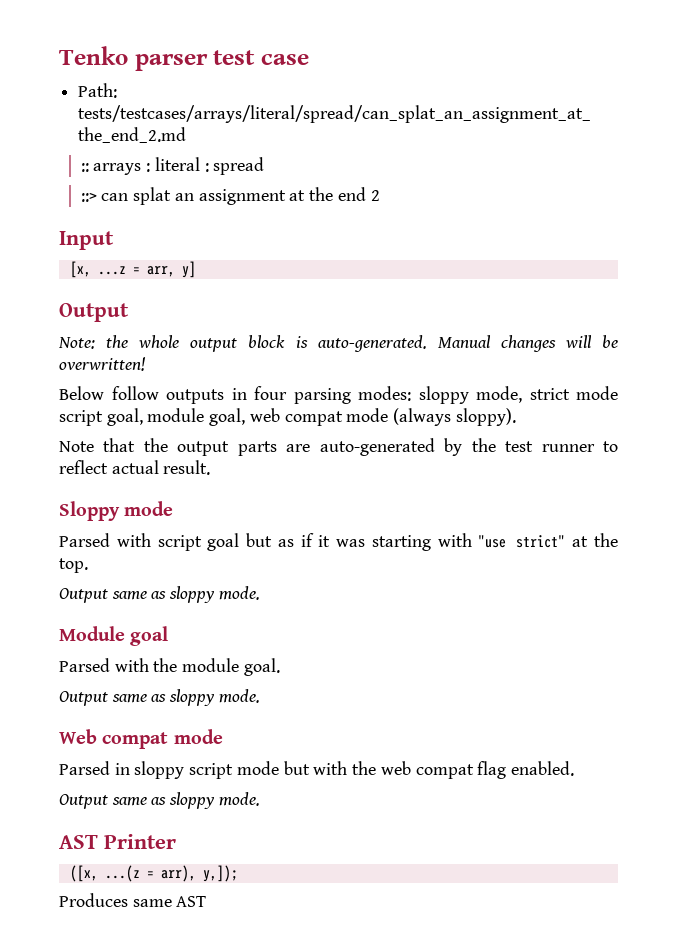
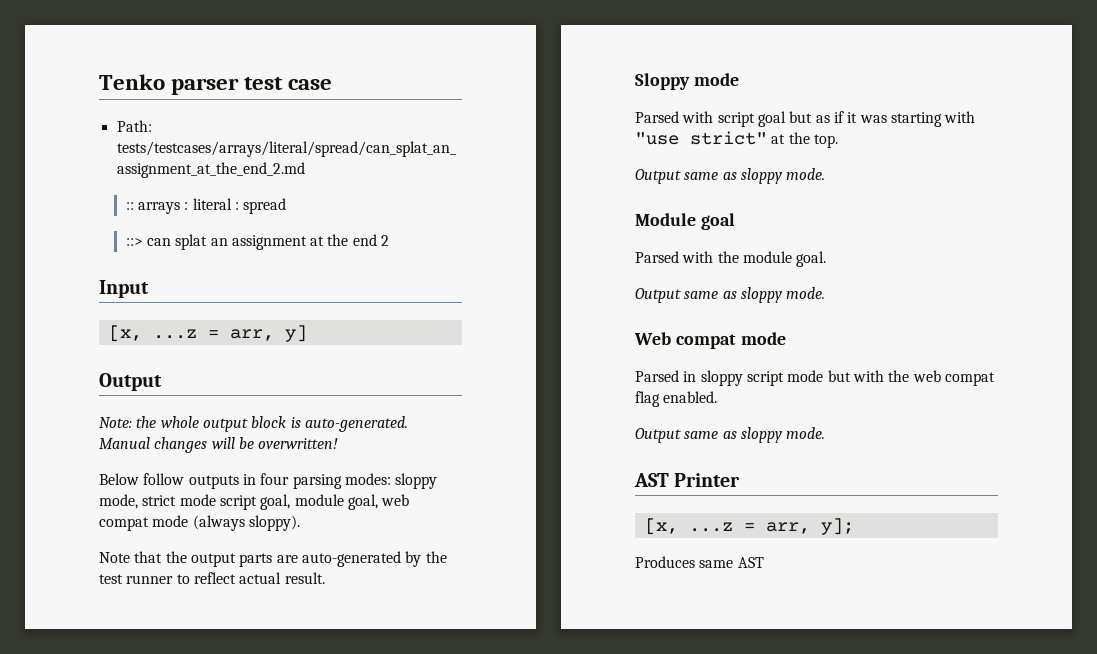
- ([x, ...(z = arr), y,]);
+ [x, ...z = arr, y];

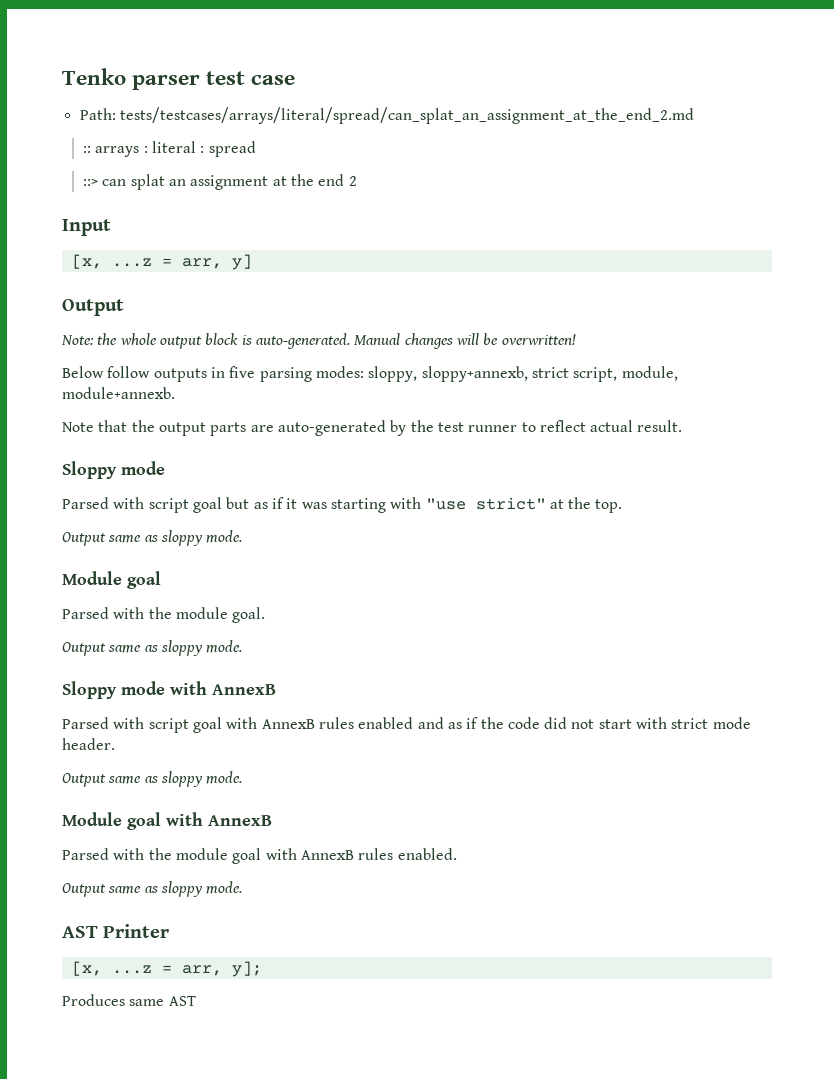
- Below follow outputs in four parsing modes: sloppy mode, strict mode script goal, module goal, web compat mode (always sloppy).
+ Below follow outputs in five parsing modes: sloppy, sloppy+annexb, strict script, module, module+annexb.
- Web compat mode
- Parsed in sloppy script mode but with the web compat flag enabled.
+ Sloppy mode with AnnexB
+ Parsed with script goal with AnnexB rules enabled and as if the code did not start with strict mode header.
+ Output same as sloppy mode.
+ Module goal with AnnexB
+ Parsed with the module goal with AnnexB rules enabled.

